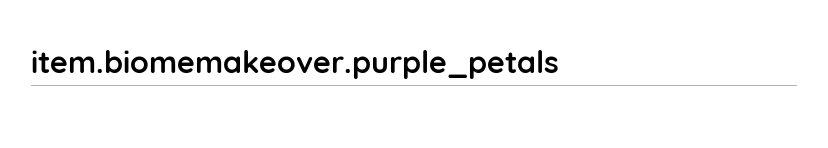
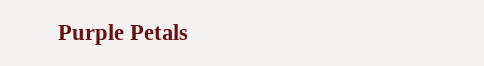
- item.biomemakeover.purple_petals
+ Purple Petals

